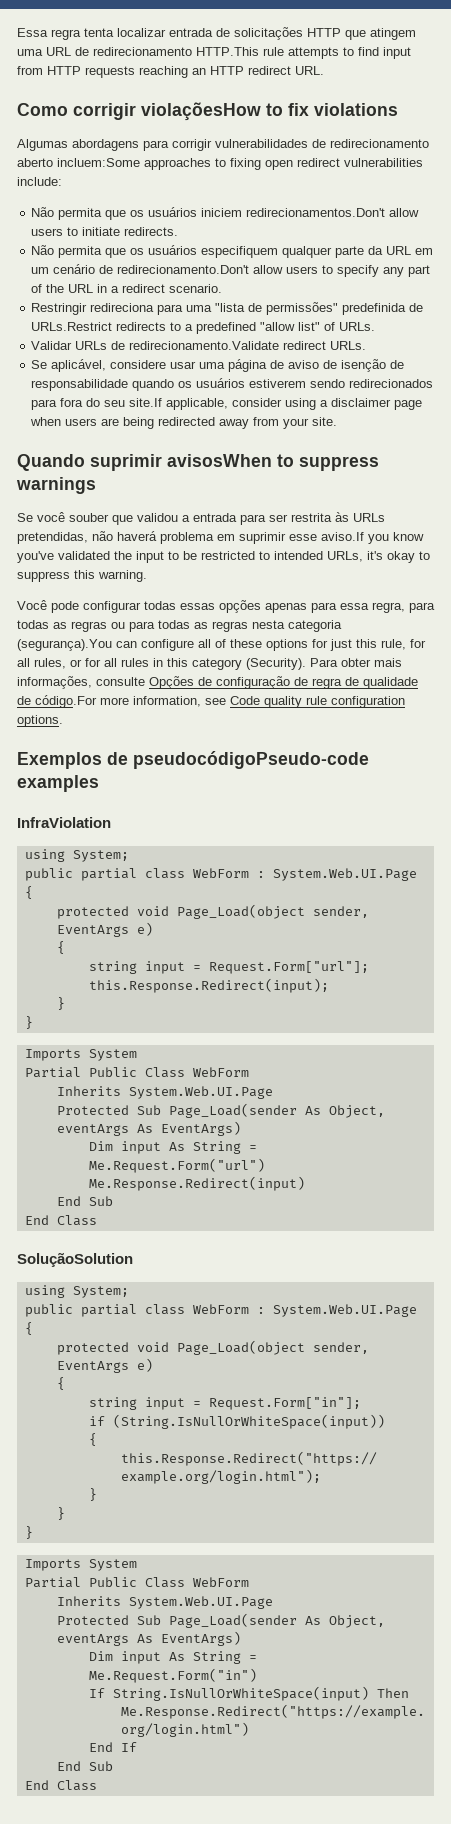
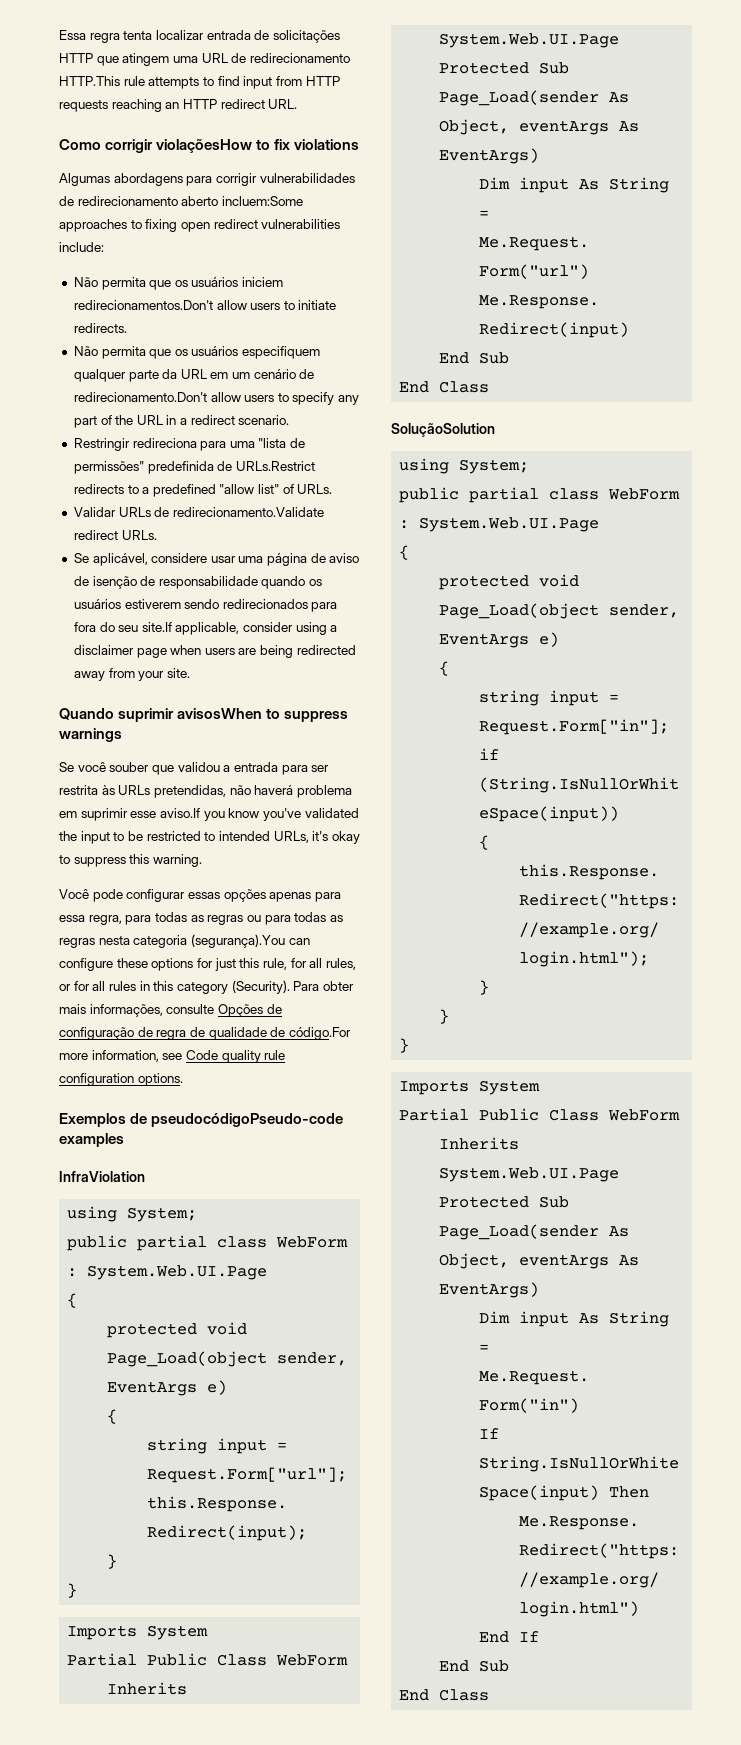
- Você pode configurar todas essas opções apenas para essa regra, para todas as regras ou para todas as regras nesta categoria (segurança).You can configure all of these options for just this rule, for all rules, or for all rules in this category (Security).
+ Você pode configurar essas opções apenas para essa regra, para todas as regras ou para todas as regras nesta categoria (segurança).You can configure these options for just this rule, for all rules, or for all rules in this category (Security).

